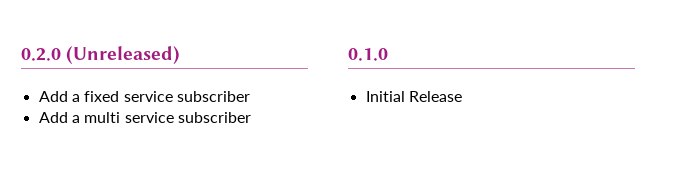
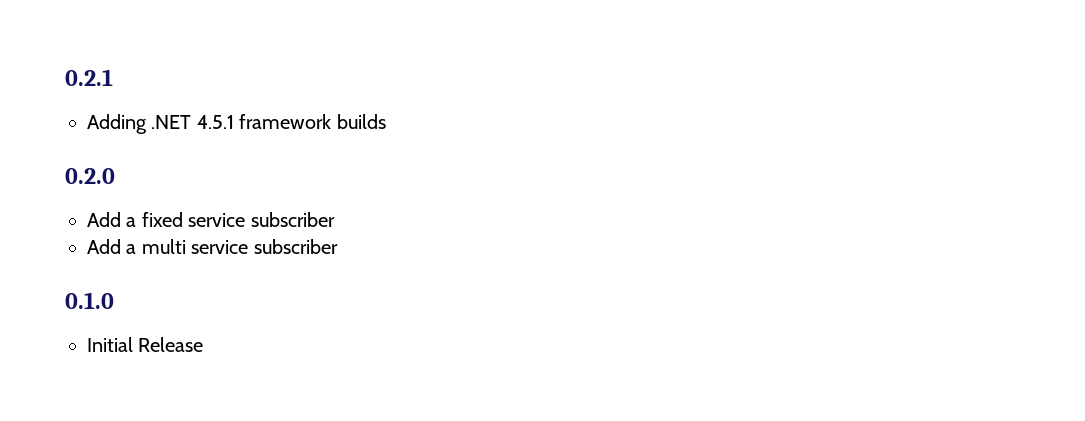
+ 0.2.1
+ Adding .NET 4.5.1 framework builds
- 0.2.0 (Unreleased)
+ 0.2.0

